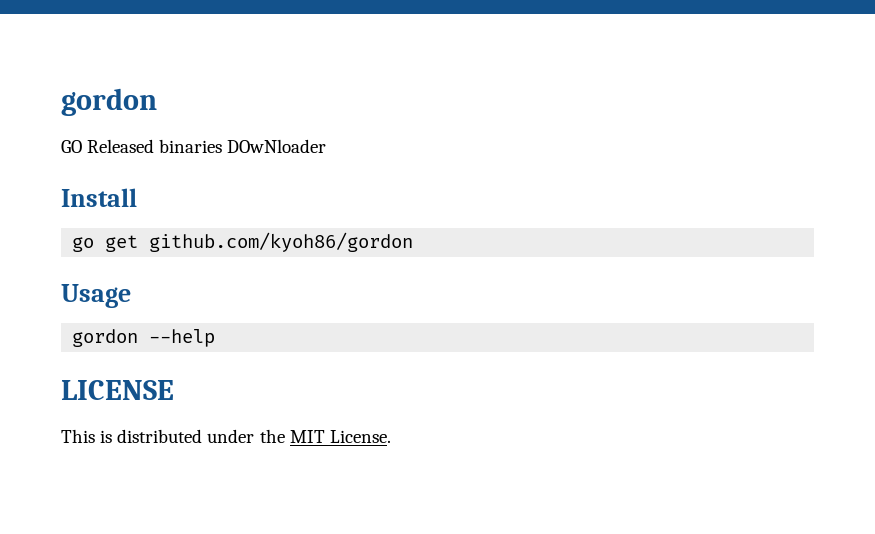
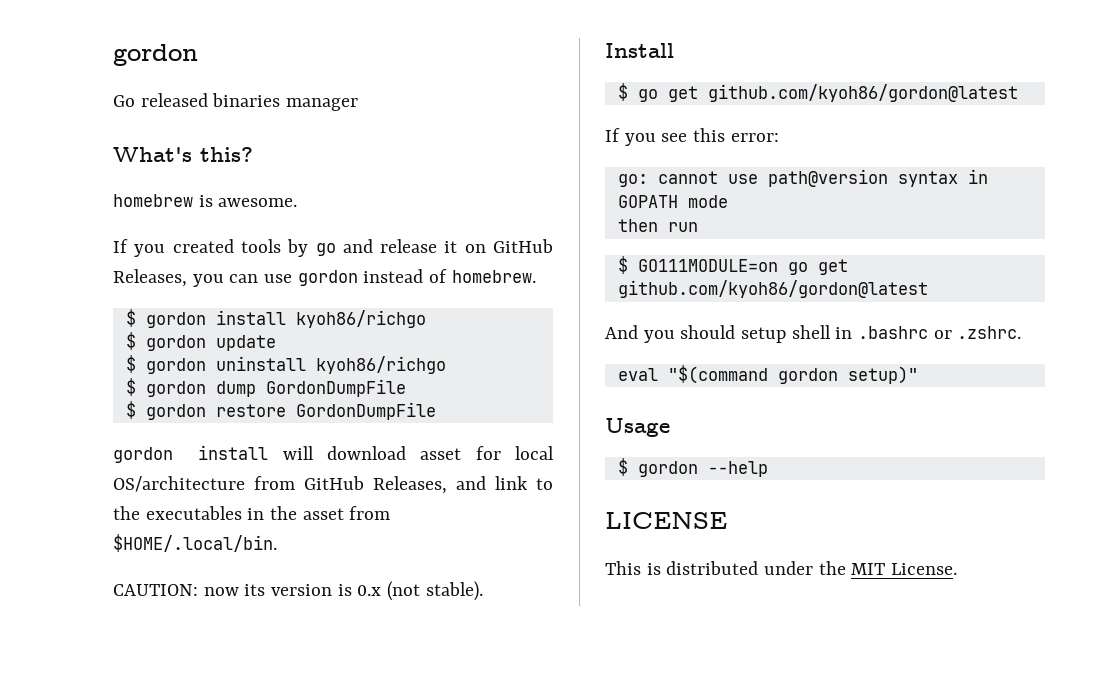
- GO Released binaries DOwNloader
+ Go released binaries manager
+ What's this?
+ homebrew is awesome.
+ If you created tools by go and release it on GitHub Releases, you can use gordon instead of homebrew.
+ $ gordon install kyoh86/richgo
+ $ gordon update
+ $ gordon uninstall kyoh86/richgo
+ $ gordon dump GordonDumpFile
+ $ gordon restore GordonDumpFile
+ gordon install will download asset for local OS/architecture from GitHub Releases, and link to the executables in the asset from $HOME/.local/bin.
+ CAUTION: now its version is 0.x (not stable).
- go get github.com/kyoh86/gordon
+ $ go get github.com/kyoh86/gordon@latest
+ If you see this error:
+ go: cannot use path@version syntax in GOPATH mode
+ then run
+ $ GO111MODULE=on go get github.com/kyoh86/gordon@latest
+ And you should setup shell in .bashrc or .zshrc.
+ eval "$(command gordon setup)"
- gordon --help
+ $ gordon --help

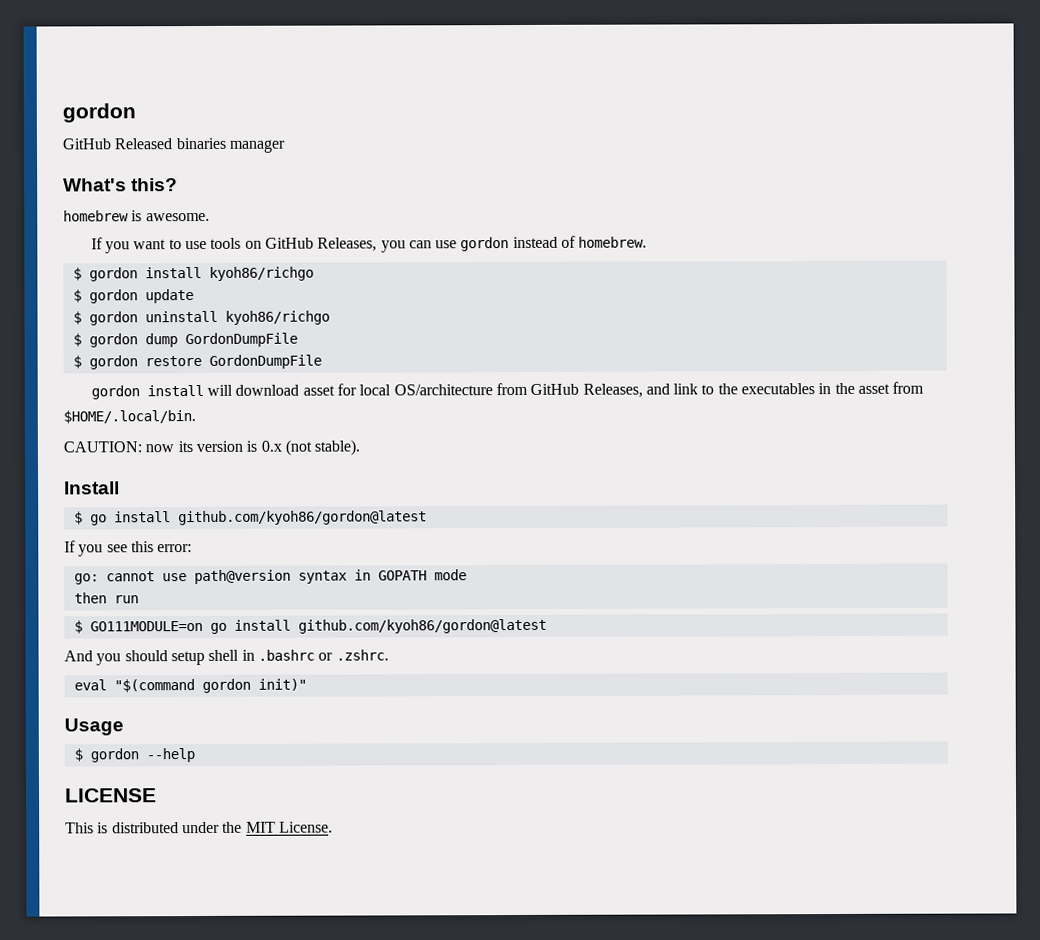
- Go released binaries manager
+ GitHub Released binaries manager
- If you created tools by go and release it on GitHub Releases, you can use gordon instead of homebrew.
+ If you want to use tools on GitHub Releases, you can use gordon instead of homebrew.
- $ go get github.com/kyoh86/gordon@latest
+ $ go install github.com/kyoh86/gordon@latest
- $ GO111MODULE=on go get github.com/kyoh86/gordon@latest
+ $ GO111MODULE=on go install github.com/kyoh86/gordon@latest
- eval "$(command gordon setup)"
+ eval "$(command gordon init)"

